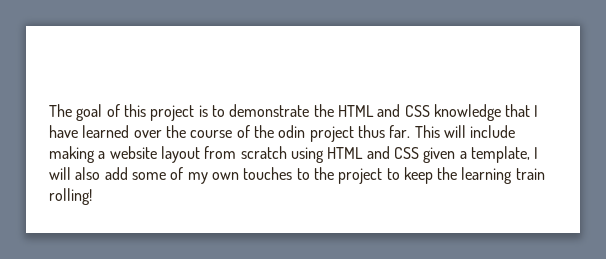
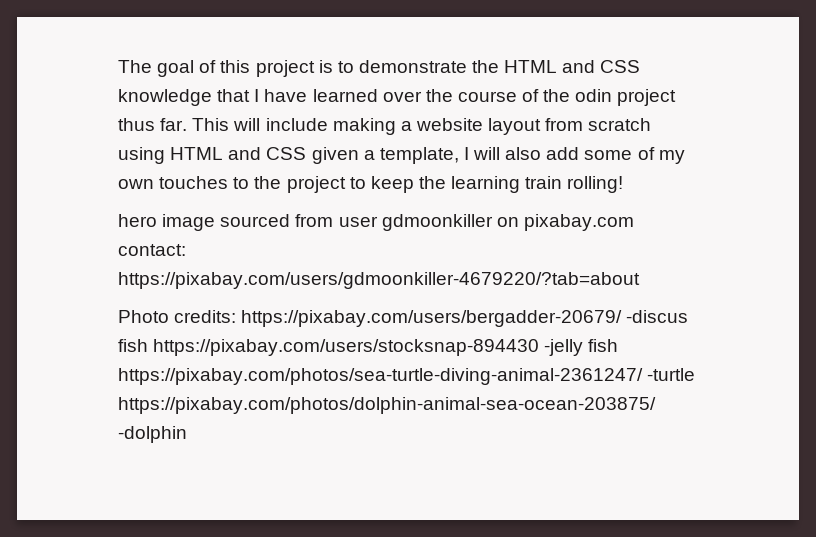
+ hero image sourced from user gdmoonkiller on pixabay.com contact: https://pixabay.com/users/gdmoonkiller-4679220/?tab=about
+ Photo credits: https://pixabay.com/users/bergadder-20679/ -discus fish https://pixabay.com/users/stocksnap-894430 -jelly fish https://pixabay.com/photos/sea-turtle-diving-animal-2361247/ -turtle https://pixabay.com/photos/dolphin-animal-sea-ocean-203875/ -dolphin

